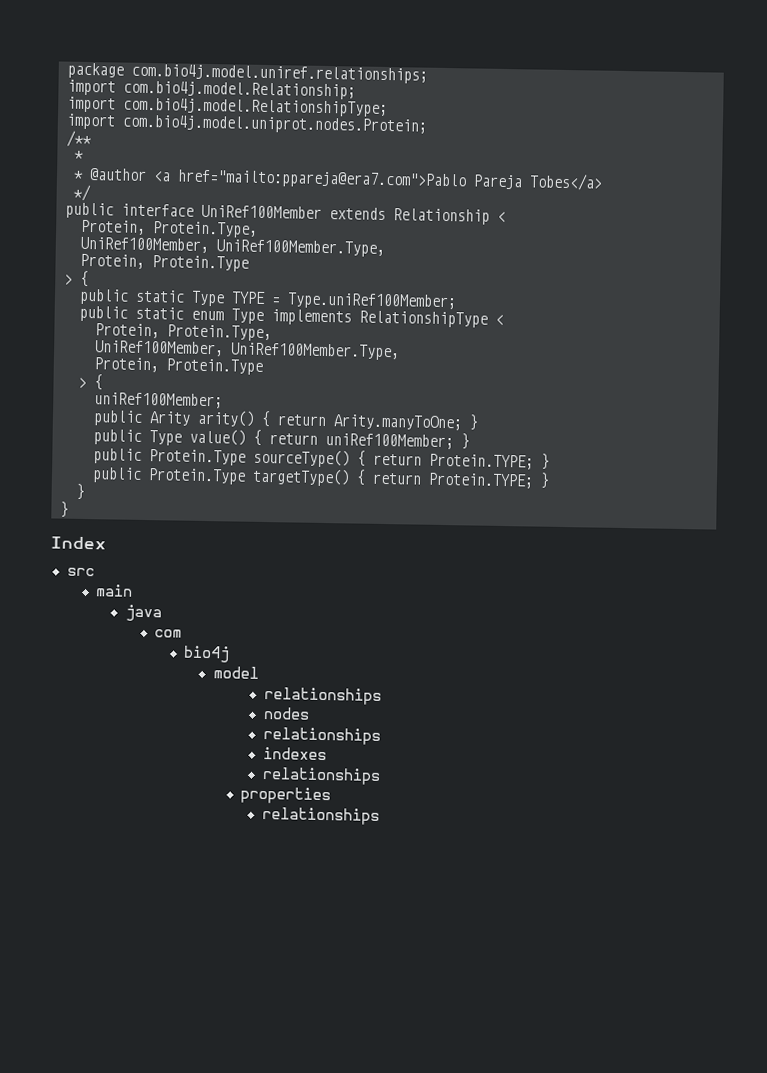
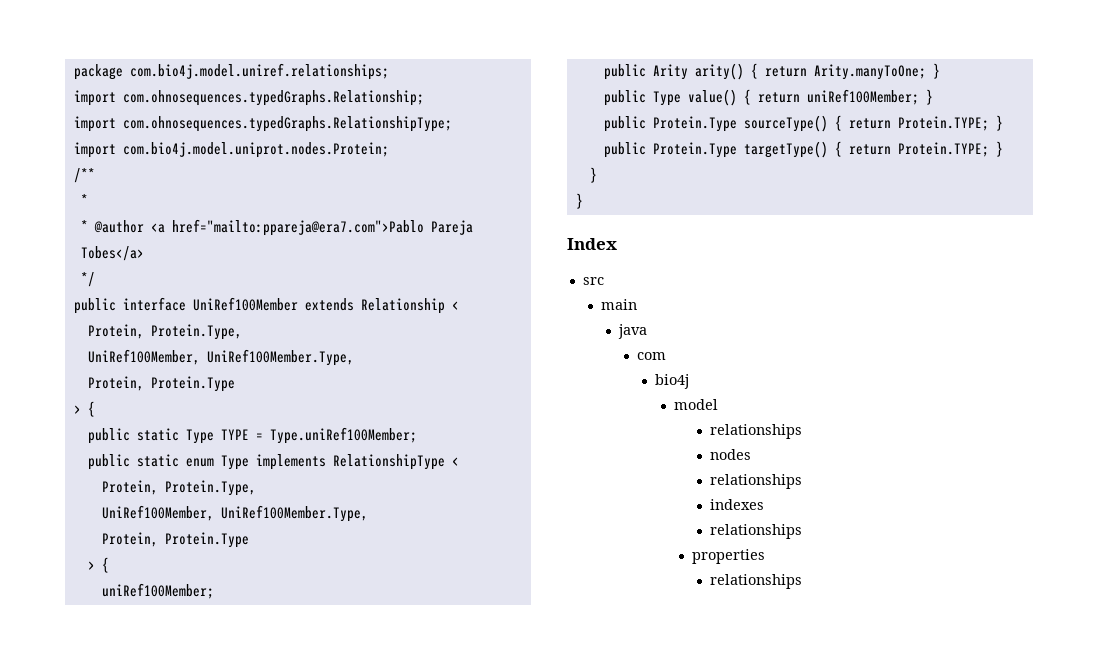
- import com.bio4j.model.Relationship;
- import com.bio4j.model.RelationshipType;
+ import com.ohnosequences.typedGraphs.Relationship;
+ import com.ohnosequences.typedGraphs.RelationshipType;

